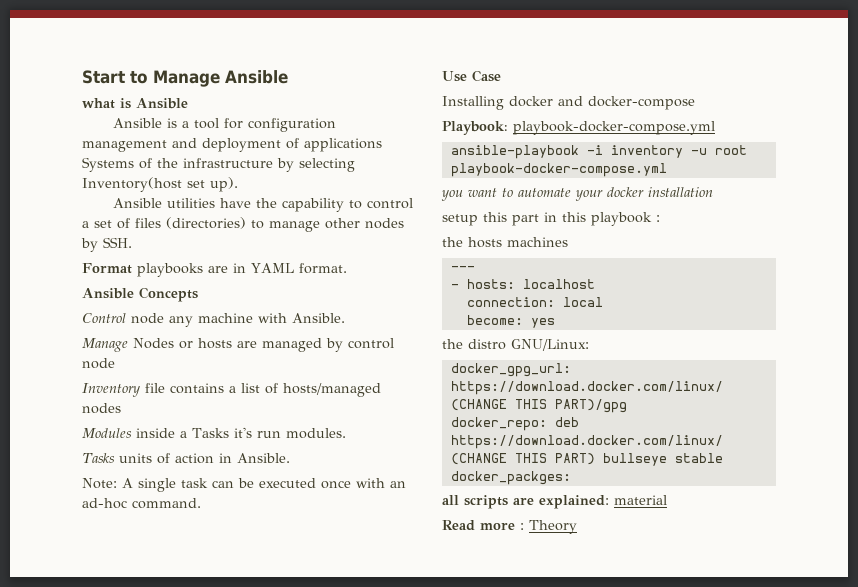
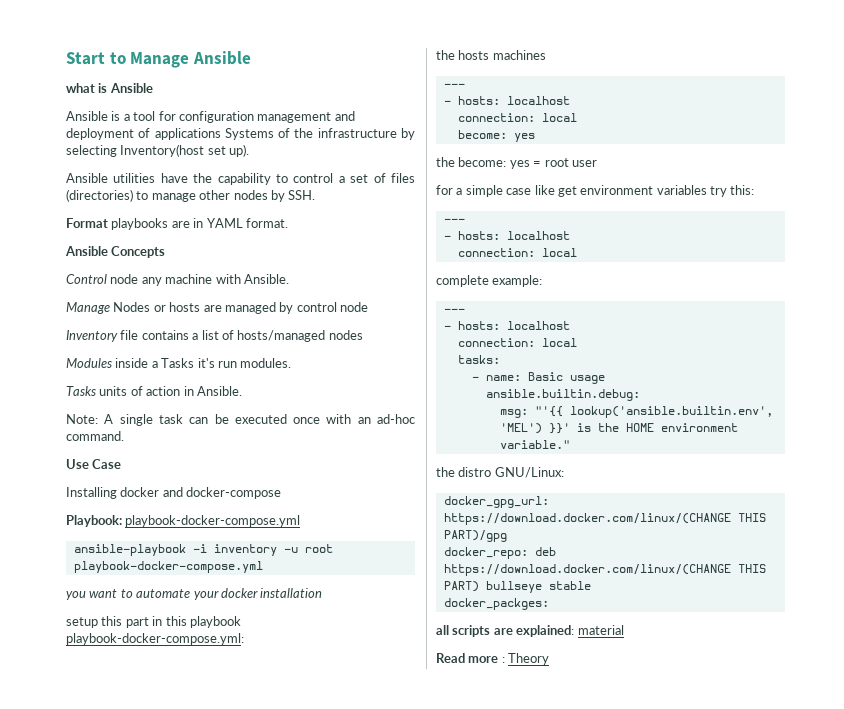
- setup this part in this playbook :
+ setup this part in this playbook playbook-docker-compose.yml:
+ the become: yes = root user
+ for a simple case like get environment variables try this:
+ ---
+ - hosts: localhost
+ connection: local
+ complete example:
+ ---
+ - hosts: localhost
+ connection: local
+ tasks:
+ - name: Basic usage
+ ansible.builtin.debug:
+ msg: "'{{ lookup('ansible.builtin.env', 'MEL') }}' is the HOME environment variable."

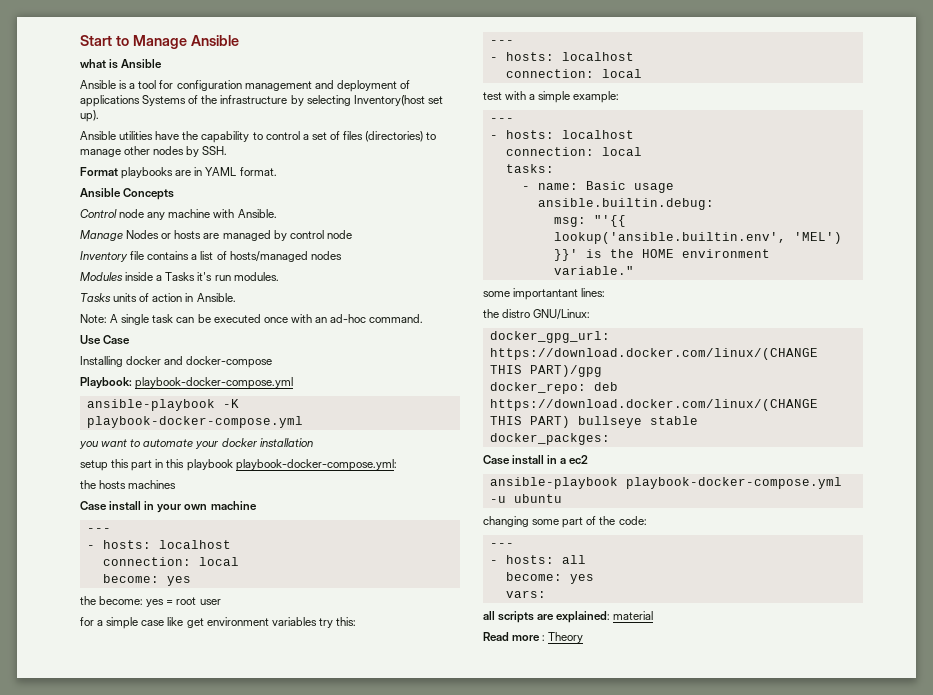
- ansible-playbook -i inventory -u root playbook-docker-compose.yml
+ ansible-playbook -K playbook-docker-compose.yml
+ Case install in your own machine
- complete example:
+ test with a simple example:
+ some importantant lines:
+ Case install in a ec2
+ ansible-playbook playbook-docker-compose.yml -u ubuntu
+ changing some part of the code:
+ ---
+ - hosts: all
+ become: yes
+ vars:

